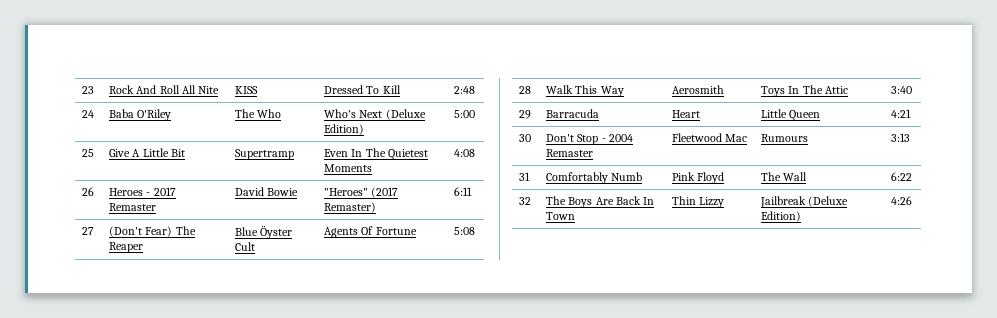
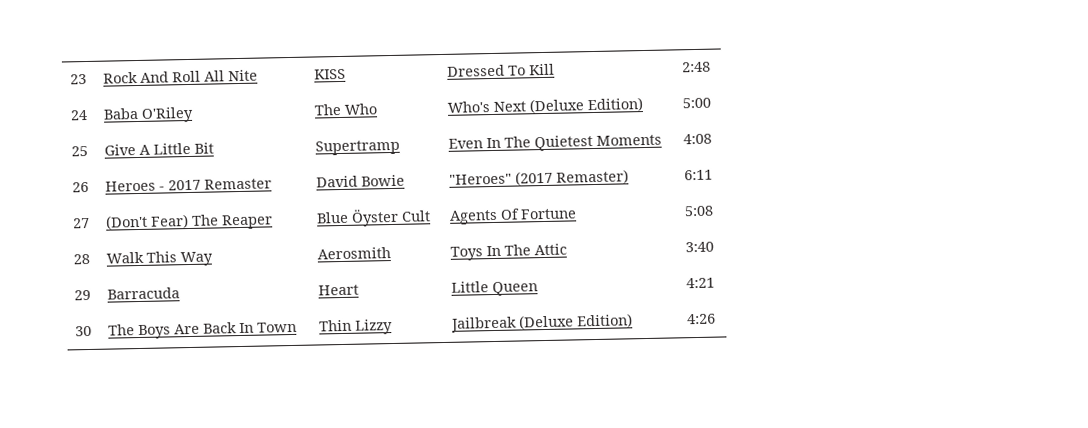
- 30 | Don't Stop - 2004 Remaster | Fleetwood Mac | Rumours | 3:13
- 31 | Comfortably Numb | Pink Floyd | The Wall | 6:22
- 32 | The Boys Are Back In Town | Thin Lizzy | Jailbreak (Deluxe Edition) | 4:26
+ 30 | The Boys Are Back In Town | Thin Lizzy | Jailbreak (Deluxe Edition) | 4:26

